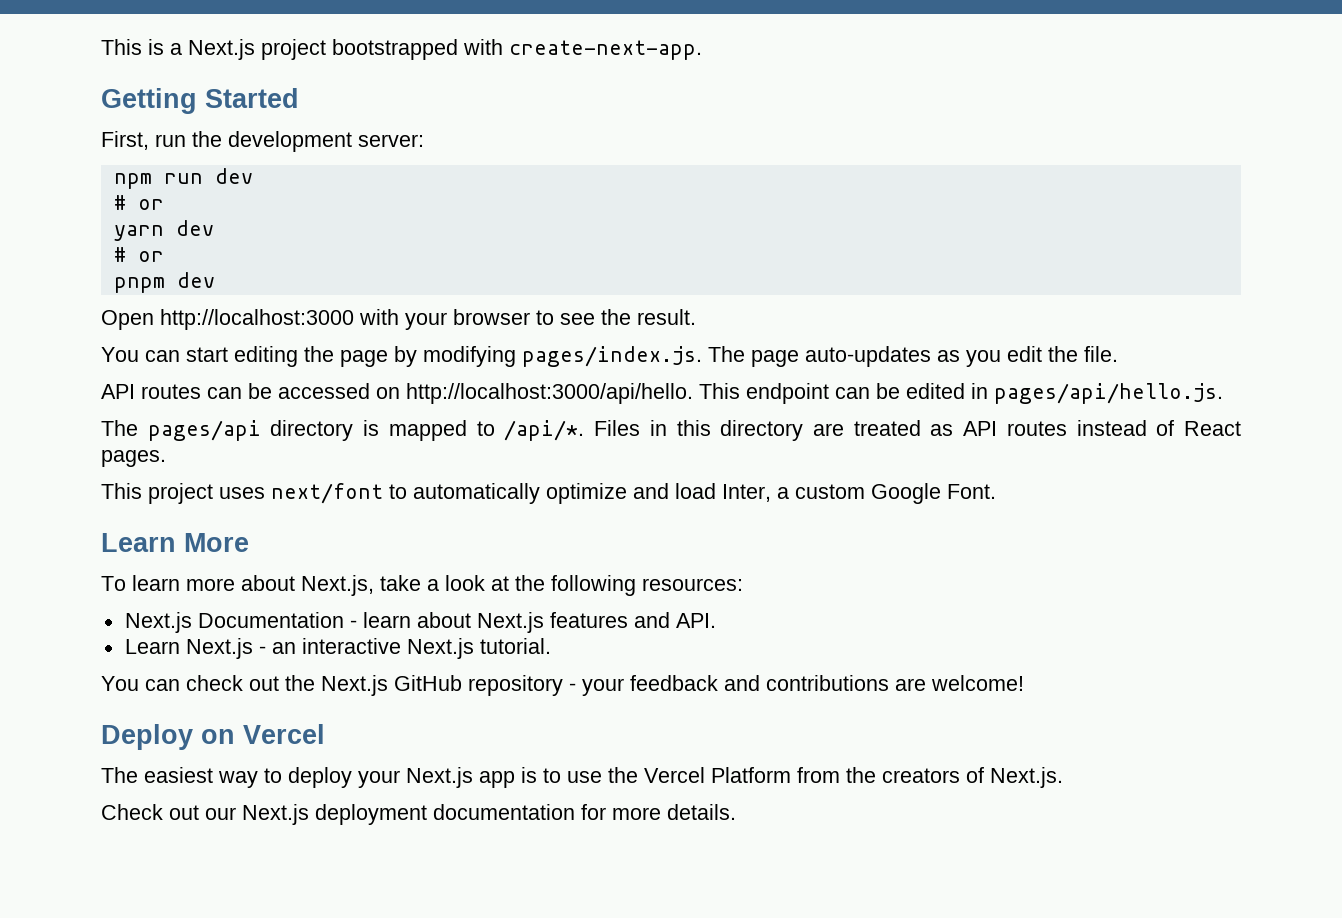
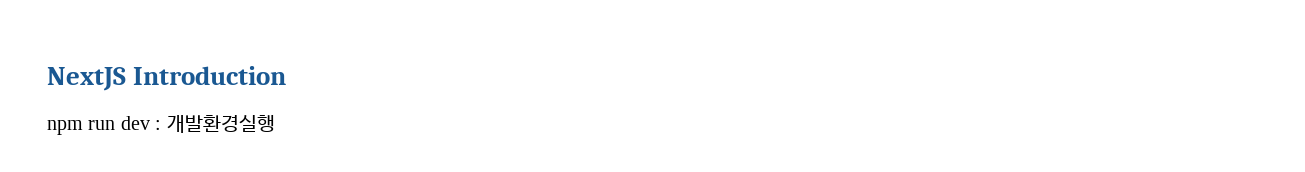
- This is a Next.js project bootstrapped with create-next-app.
- Getting Started
- First, run the development server:
- npm run dev
- # or
- yarn dev
- # or
- pnpm dev
- Open http://localhost:3000 with your browser to see the result.
- You can start editing the page by modifying pages/index.js. The page auto-updates as you edit the file.
- API routes can be accessed on http://localhost:3000/api/hello. This endpoint can be edited in pages/api/hello.js.
- The pages/api directory is mapped to /api/*. Files in this directory are treated as API routes instead of React pages.
- This project uses next/font to automatically optimize and load Inter, a custom Google Font.
- Learn More
- To learn more about Next.js, take a look at the following resources:
- Next.js Documentation - learn about Next.js features and API.
- Learn Next.js - an interactive Next.js tutorial.
- You can check out the Next.js GitHub repository - your feedback and contributions are welcome!
- Deploy on Vercel
- The easiest way to deploy your Next.js app is to use the Vercel Platform from the creators of Next.js.
- Check out our Next.js deployment documentation for more details.
+ NextJS Introduction
+ npm run dev : 개발환경실행

